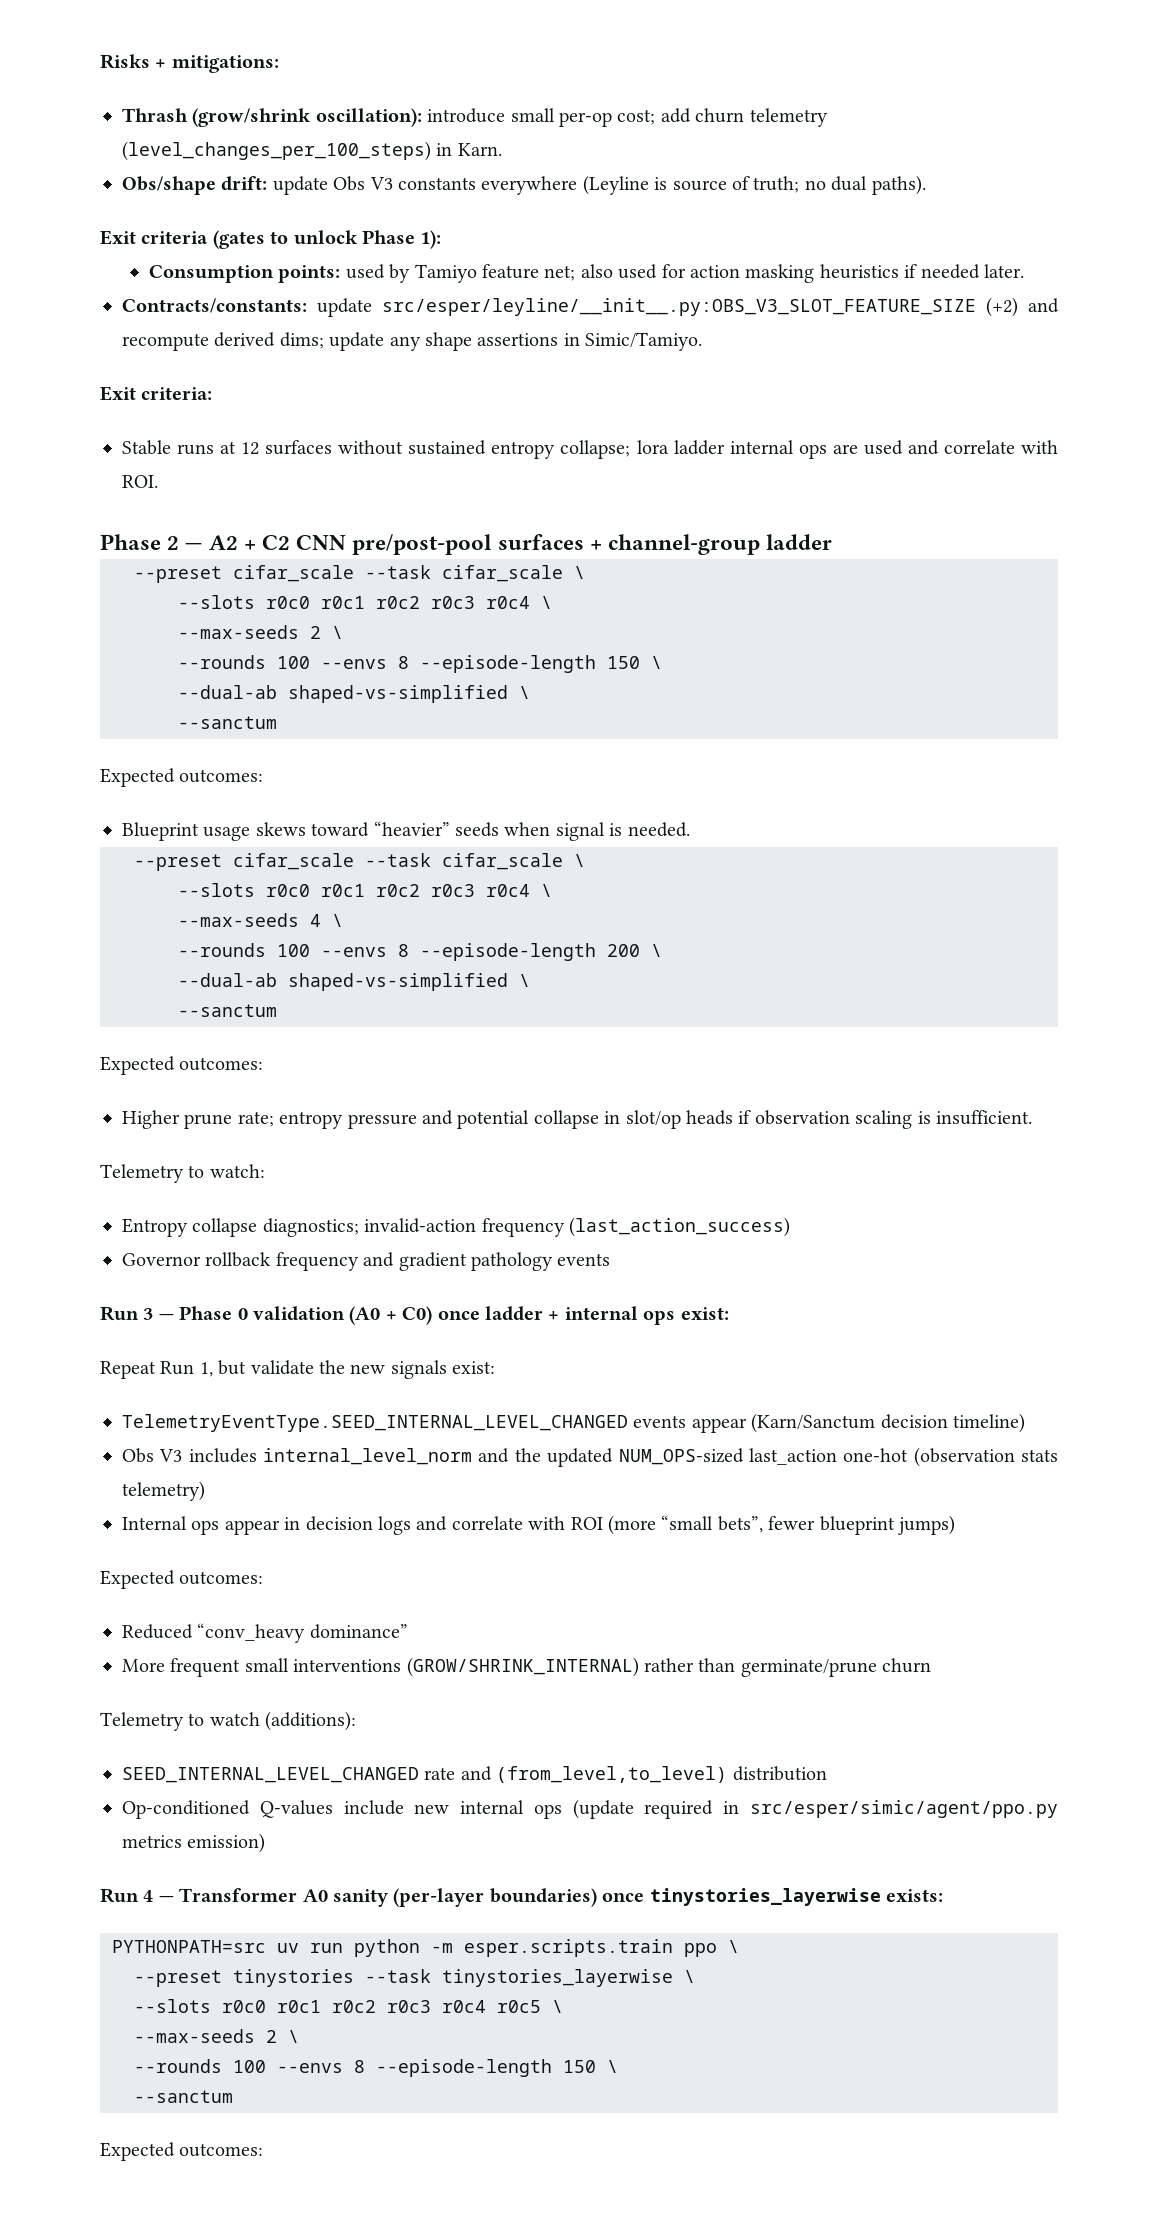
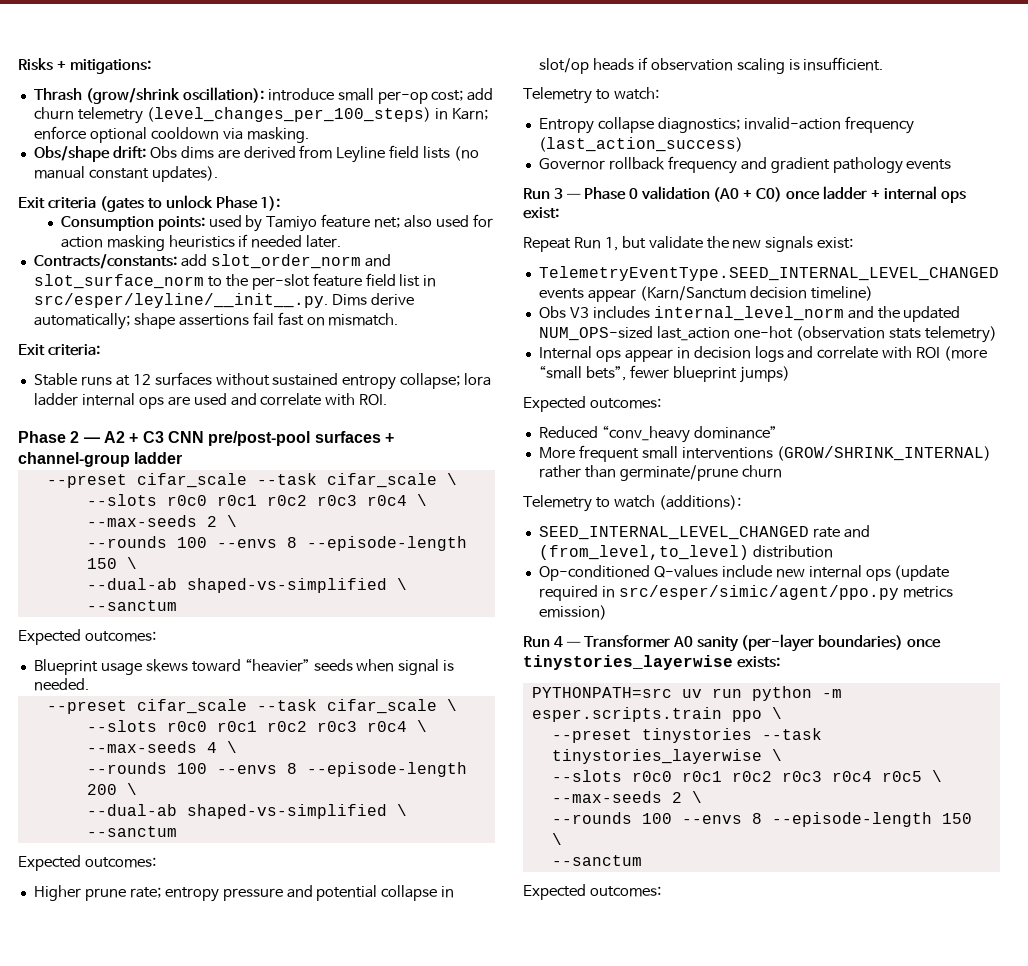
- Thrash (grow/shrink oscillation): introduce small per-op cost; add churn telemetry (level_changes_per_100_steps) in Karn.
- Obs/shape drift: update Obs V3 constants everywhere (Leyline is source of truth; no dual paths).
+ Thrash (grow/shrink oscillation): introduce small per-op cost; add churn telemetry (level_changes_per_100_steps) in Karn; enforce optional cooldown via masking.
+ Obs/shape drift: Obs dims are derived from Leyline field lists (no manual constant updates).
- Contracts/constants: update src/esper/leyline/__init__.py:OBS_V3_SLOT_FEATURE_SIZE (+2) and recompute derived dims; update any shape assertions in Simic/Tamiyo.
+ Contracts/constants: add slot_order_norm and slot_surface_norm to the per-slot feature field list in src/esper/leyline/__init__.py. Dims derive automatically; shape assertions fail fast on mismatch.
- Phase 2 — A2 + C2 CNN pre/post-pool surfaces + channel-group ladder
+ Phase 2 — A2 + C3 CNN pre/post-pool surfaces + channel-group ladder

